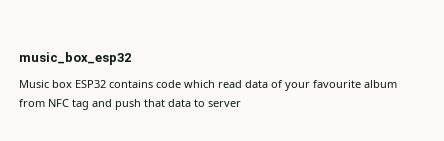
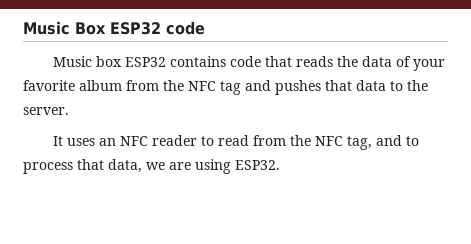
- music_box_esp32
+ Music Box ESP32 code
- Music box ESP32 contains code which read data of your favourite album from NFC tag and push that data to server
+ Music box ESP32 contains code that reads the data of your favorite album from the NFC tag and pushes that data to the server.
+ It uses an NFC reader to read from the NFC tag, and to process that data, we are using ESP32.

